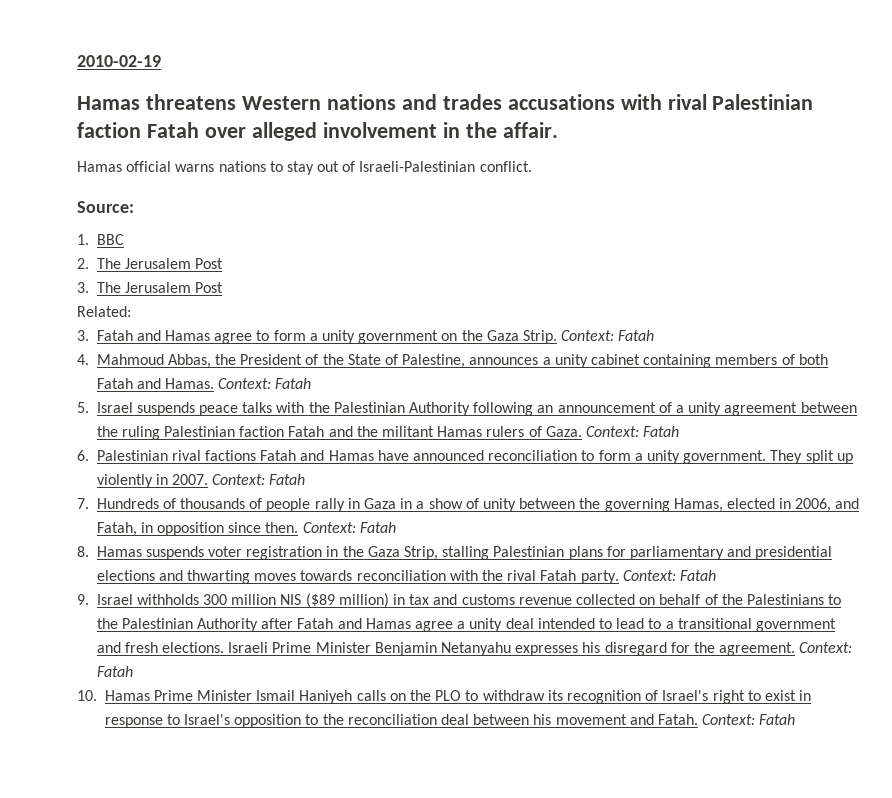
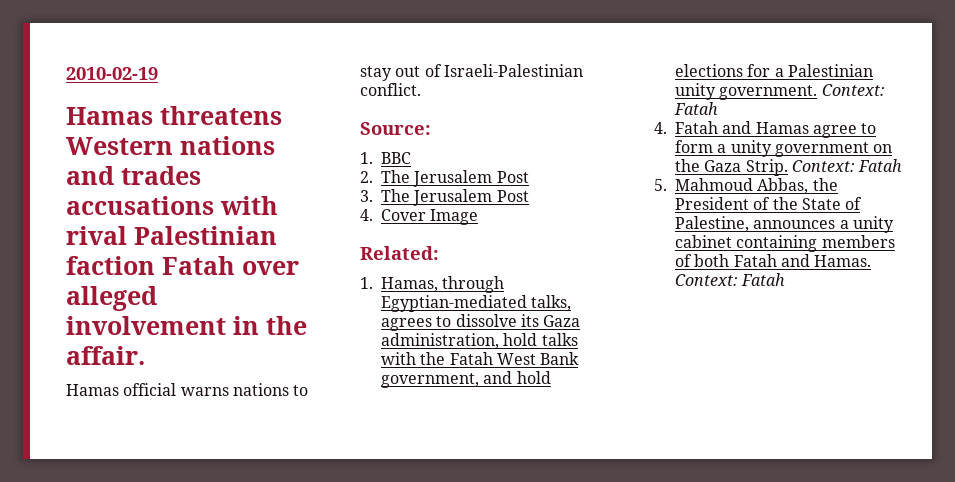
+ 4. Cover Image
  Related:
- 3. Fatah and Hamas agree to form a unity government on the Gaza Strip.
+ 1. Hamas, through Egyptian-mediated talks, agrees to dissolve its Gaza administration, hold talks with the Fatah West Bank government, and hold elections for a Palestinian unity government. Context: Fatah
+ 4. Fatah and Hamas agree to form a unity government on the Gaza Strip.
- 4. Mahmoud Abbas, the President of the State of Palestine, announces a unity cabinet containing members of both Fatah and Hamas.
+ 5. Mahmoud Abbas, the President of the State of Palestine, announces a unity cabinet containing members of both Fatah and Hamas.
- 5. Israel suspends peace talks with the Palestinian Authority following an announcement of a unity agreement between the ruling Palestinian faction Fatah and the militant Hamas rulers of Gaza. Context: Fatah
- 6. Palestinian rival factions Fatah and Hamas have announced reconciliation to form a unity government. They split up violently in 2007. Context: Fatah
- 7. Hundreds of thousands of people rally in Gaza in a show of unity between the governing Hamas, elected in 2006, and Fatah, in opposition since then. Context: Fatah
- 8. Hamas suspends voter registration in the Gaza Strip, stalling Palestinian plans for parliamentary and presidential elections and thwarting moves towards reconciliation with the rival Fatah party. Context: Fatah
- 9. Israel withholds 300 million NIS ($89 million) in tax and customs revenue collected on behalf of the Palestinians to the Palestinian Authority after Fatah and Hamas agree a unity deal intended to lead to a transitional government and fresh elections. Israeli Prime Minister Benjamin Netanyahu expresses his disregard for the agreement. Context: Fatah
- 10. Hamas Prime Minister Ismail Haniyeh calls on the PLO to withdraw its recognition of Israel's right to exist in response to Israel's opposition to the reconciliation deal between his movement and Fatah. Context: Fatah

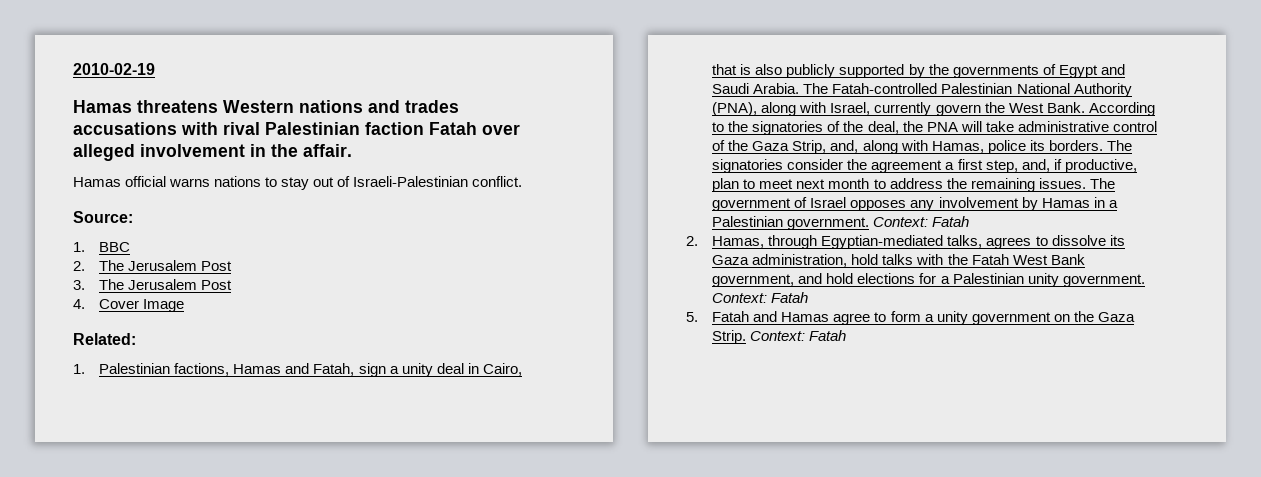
- 1. Hamas, through Egyptian-mediated talks, agrees to dissolve its Gaza administration, hold talks with the Fatah West Bank government, and hold elections for a Palestinian unity government.
+ 1. Palestinian factions, Hamas and Fatah, sign a unity deal in Cairo, that is also publicly supported by the governments of Egypt and Saudi Arabia. The Fatah-controlled Palestinian National Authority (PNA), along with Israel, currently govern the West Bank. According to the signatories of the deal, the PNA will take administrative control of the Gaza Strip, and, along with Hamas, police its borders. The signatories consider the agreement a first step, and, if productive, plan to meet next month to address the remaining issues. The government of Israel opposes any involvement by Hamas in a Palestinian government. Context: Fatah
+ 2. Hamas, through Egyptian-mediated talks, agrees to dissolve its Gaza administration, hold talks with the Fatah West Bank government, and hold elections for a Palestinian unity government.
- 4. Fatah and Hamas agree to form a unity government on the Gaza Strip.
+ 5. Fatah and Hamas agree to form a unity government on the Gaza Strip.
- 5. Mahmoud Abbas, the President of the State of Palestine, announces a unity cabinet containing members of both Fatah and Hamas. Context: Fatah

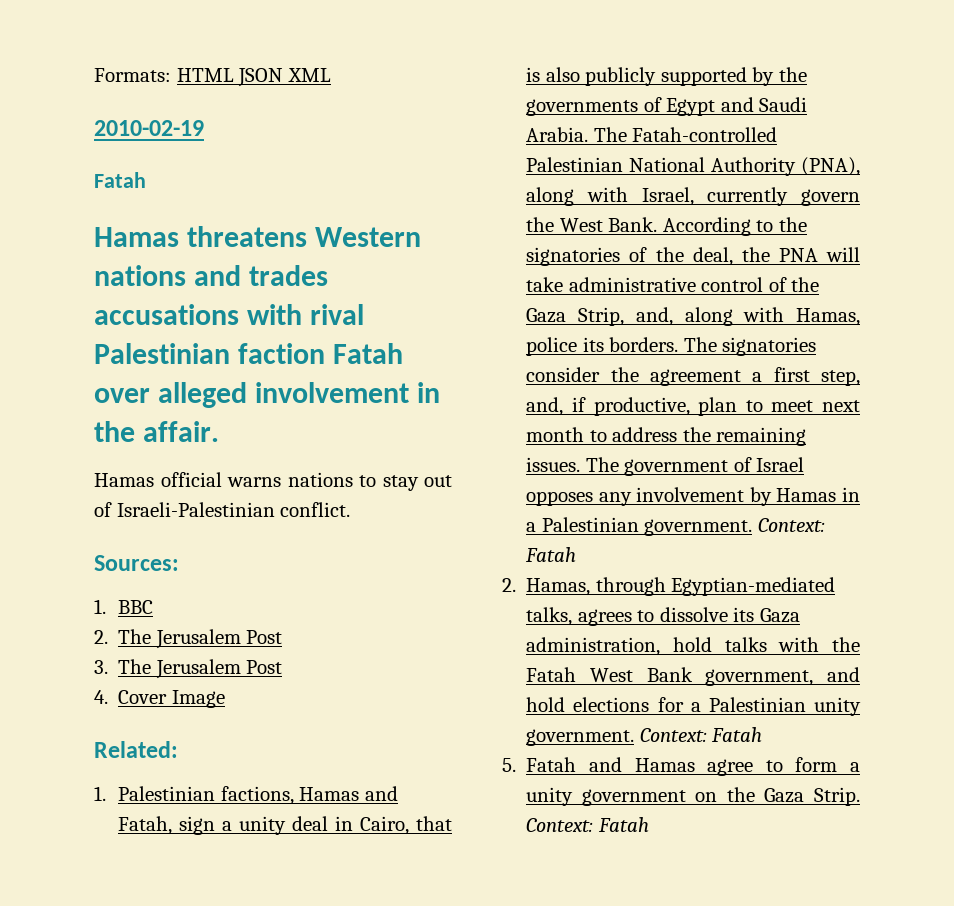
+ Formats: HTML JSON XML
  2010-02-19
+ Fatah
- Source:
+ Sources:

